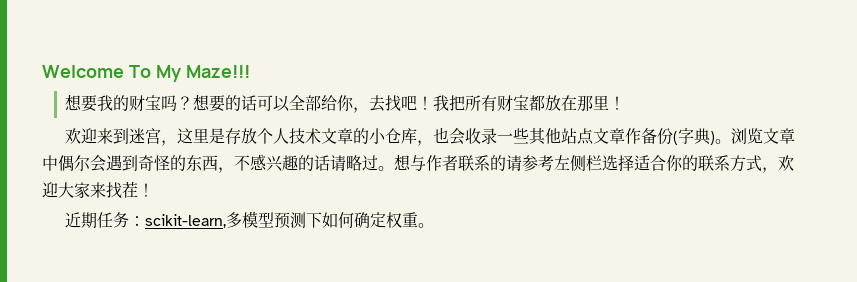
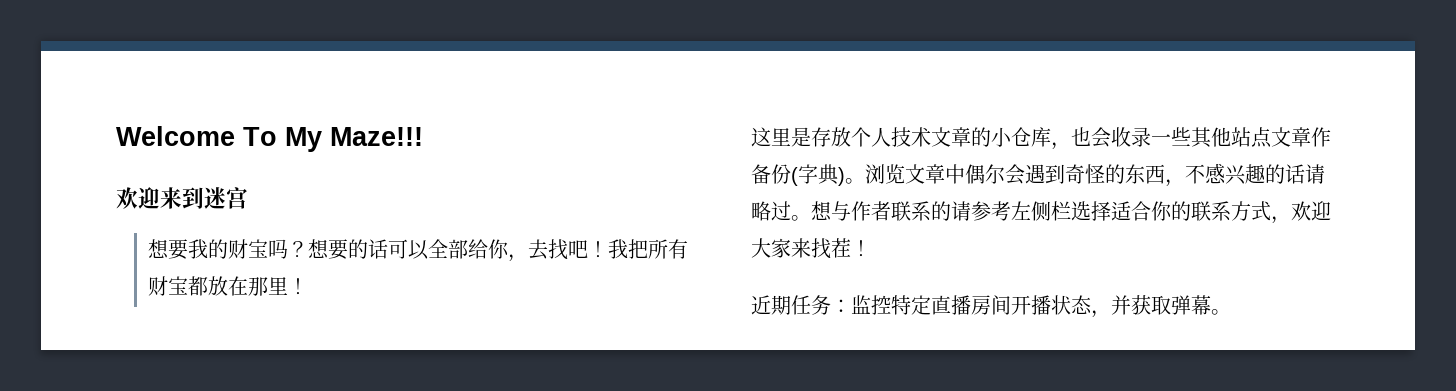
+ 欢迎来到迷宫
- 欢迎来到迷宫，这里是存放个人技术文章的小仓库，也会收录一些其他站点文章作备份(字典)。
+ 这里是存放个人技术文章的小仓库，也会收录一些其他站点文章作备份(字典)。
- 近期任务：scikit-learn,多模型预测下如何确定权重。
+ 近期任务：监控特定直播房间开播状态，并获取弹幕。

